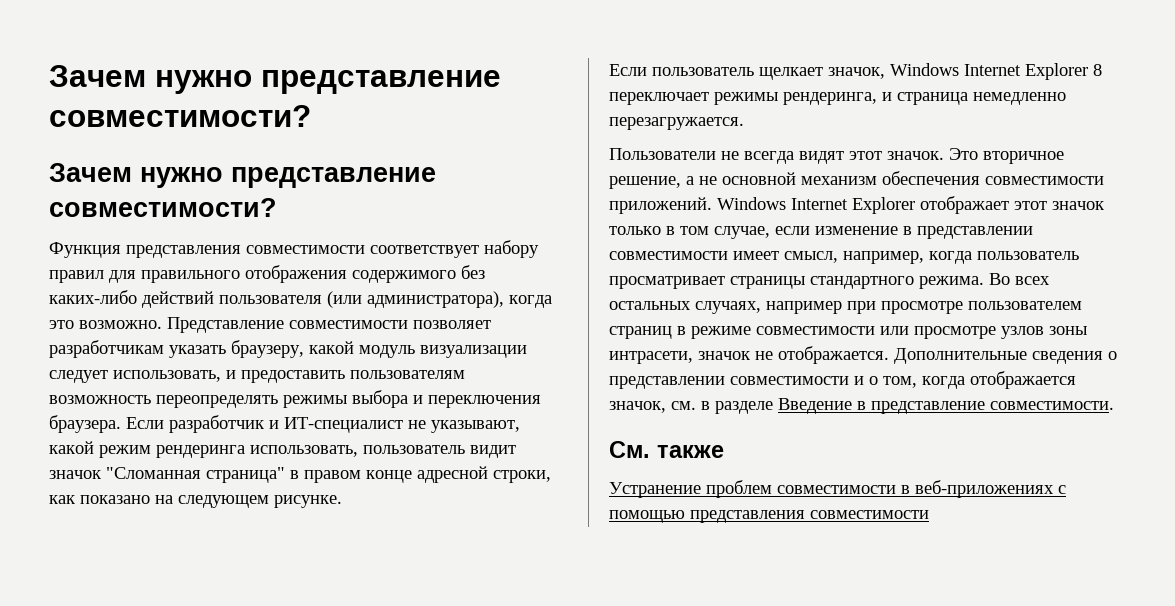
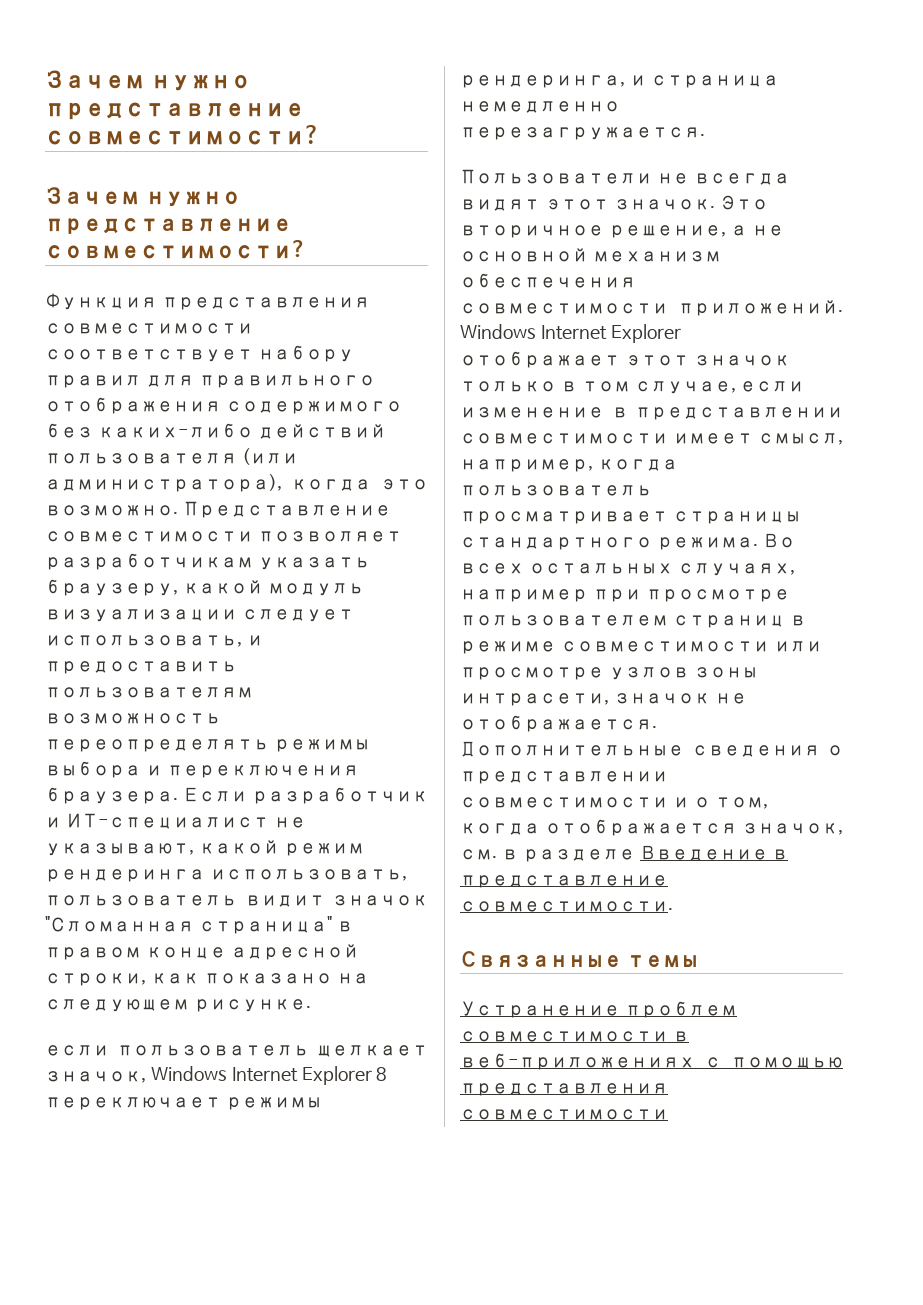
- Если пользователь щелкает значок, Windows Internet Explorer 8 переключает режимы рендеринга, и страница немедленно перезагружается.
+ если пользователь щелкает значок, Windows Internet Explorer 8 переключает режимы рендеринга, и страница немедленно перезагружается.
- См. также
+ Связанные темы

